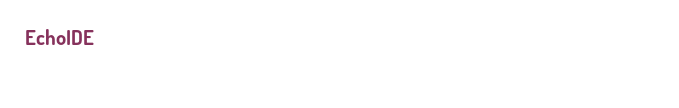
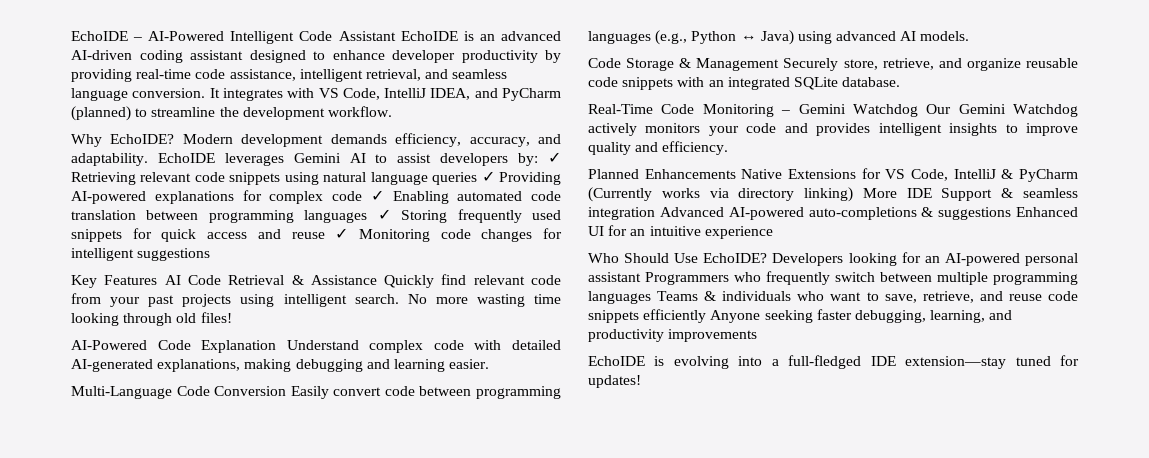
- EchoIDE
+ EchoIDE – AI-Powered Intelligent Code Assistant EchoIDE is an advanced AI-driven coding assistant designed to enhance developer productivity by providing real-time code assistance, intelligent retrieval, and seamless language conversion. It integrates with VS Code, IntelliJ IDEA, and PyCharm (planned) to streamline the development workflow.
+ Why EchoIDE? Modern development demands efficiency, accuracy, and adaptability. EchoIDE leverages Gemini AI to assist developers by: ✓ Retrieving relevant code snippets using natural language queries ✓ Providing AI-powered explanations for complex code ✓ Enabling automated code translation between programming languages ✓ Storing frequently used snippets for quick access and reuse ✓ Monitoring code changes for intelligent suggestions
+ Key Features AI Code Retrieval & Assistance Quickly find relevant code from your past projects using intelligent search. No more wasting time looking through old files!
+ AI-Powered Code Explanation Understand complex code with detailed AI-generated explanations, making debugging and learning easier.
+ Multi-Language Code Conversion Easily convert code between programming languages (e.g., Python ↔ Java) using advanced AI models.
+ Code Storage & Management Securely store, retrieve, and organize reusable code snippets with an integrated SQLite database.
+ Real-Time Code Monitoring – Gemini Watchdog Our Gemini Watchdog actively monitors your code and provides intelligent insights to improve quality and efficiency.
+ Planned Enhancements Native Extensions for VS Code, IntelliJ & PyCharm (Currently works via directory linking) More IDE Support & seamless integration Advanced AI-powered auto-completions & suggestions Enhanced UI for an intuitive experience
+ Who Should Use EchoIDE? Developers looking for an AI-powered personal assistant Programmers who frequently switch between multiple programming languages Teams & individuals who want to save, retrieve, and reuse code snippets efficiently Anyone seeking faster debugging, learning, and productivity improvements
+ EchoIDE is evolving into a full-fledged IDE extension—stay tuned for updates!

